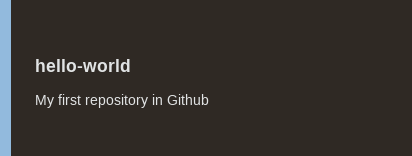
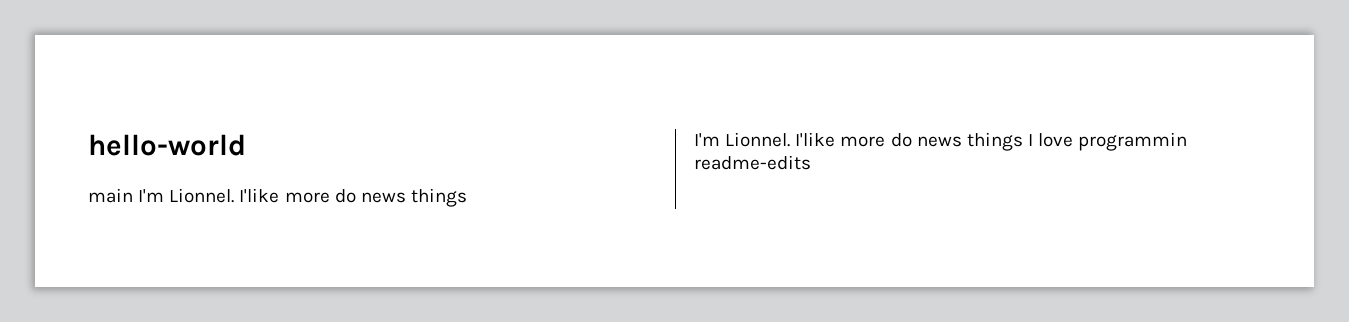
- My first repository in Github
+ main I'm Lionnel. I'like more do news things
+ I'm Lionnel. I'like more do news things I love programmin readme-edits

